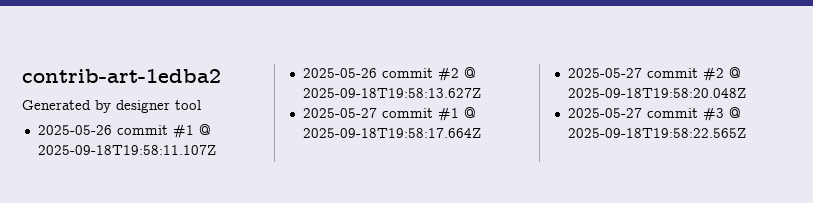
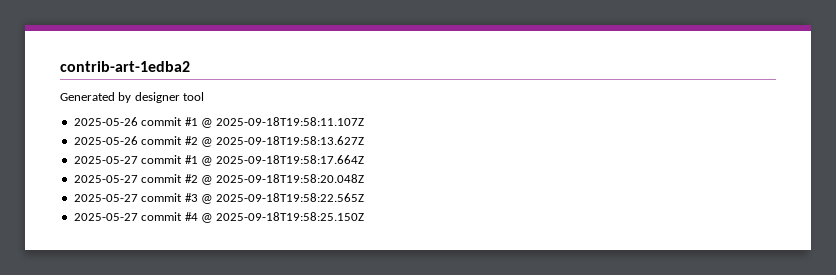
+ 2025-05-27 commit #4 @ 2025-09-18T19:58:25.150Z

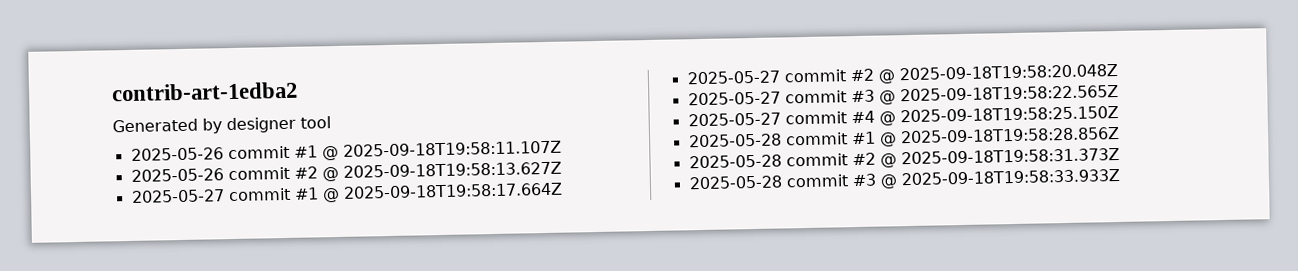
+ 2025-05-28 commit #1 @ 2025-09-18T19:58:28.856Z
+ 2025-05-28 commit #2 @ 2025-09-18T19:58:31.373Z
+ 2025-05-28 commit #3 @ 2025-09-18T19:58:33.933Z

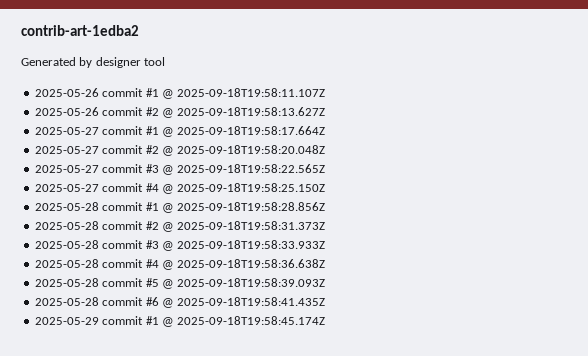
+ 2025-05-28 commit #4 @ 2025-09-18T19:58:36.638Z
+ 2025-05-28 commit #5 @ 2025-09-18T19:58:39.093Z
+ 2025-05-28 commit #6 @ 2025-09-18T19:58:41.435Z
+ 2025-05-29 commit #1 @ 2025-09-18T19:58:45.174Z

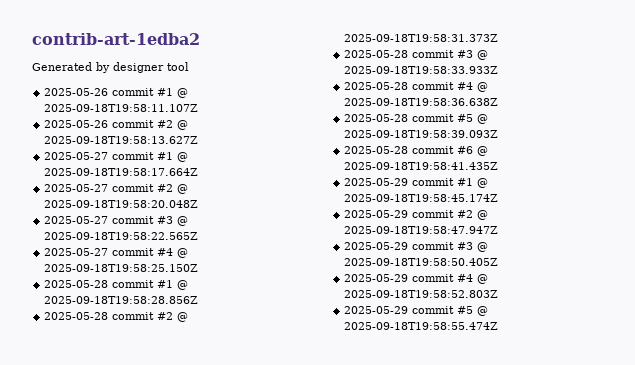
+ 2025-05-29 commit #2 @ 2025-09-18T19:58:47.947Z
+ 2025-05-29 commit #3 @ 2025-09-18T19:58:50.405Z
+ 2025-05-29 commit #4 @ 2025-09-18T19:58:52.803Z
+ 2025-05-29 commit #5 @ 2025-09-18T19:58:55.474Z

